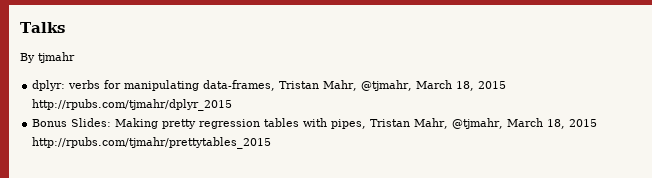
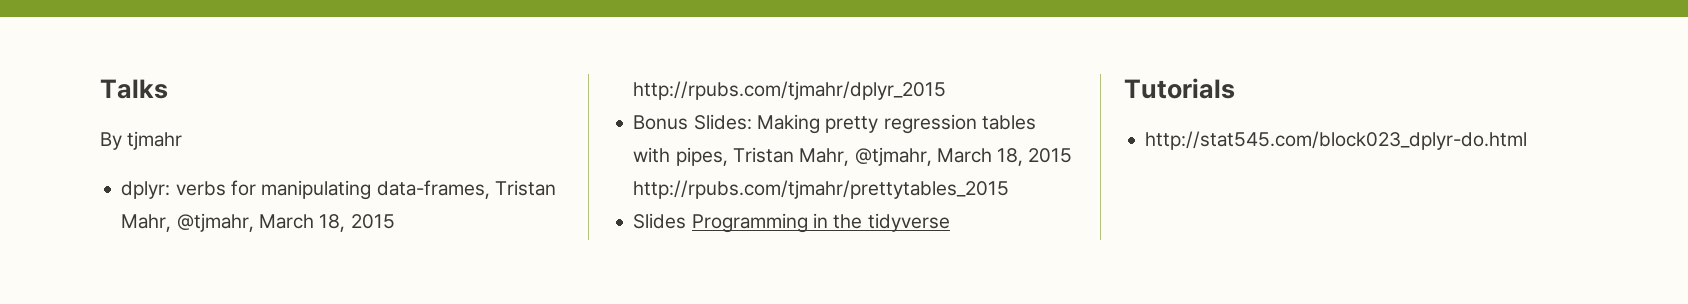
+ Slides Programming in the tidyverse
+ Tutorials
+ http://stat545.com/block023_dplyr-do.html

